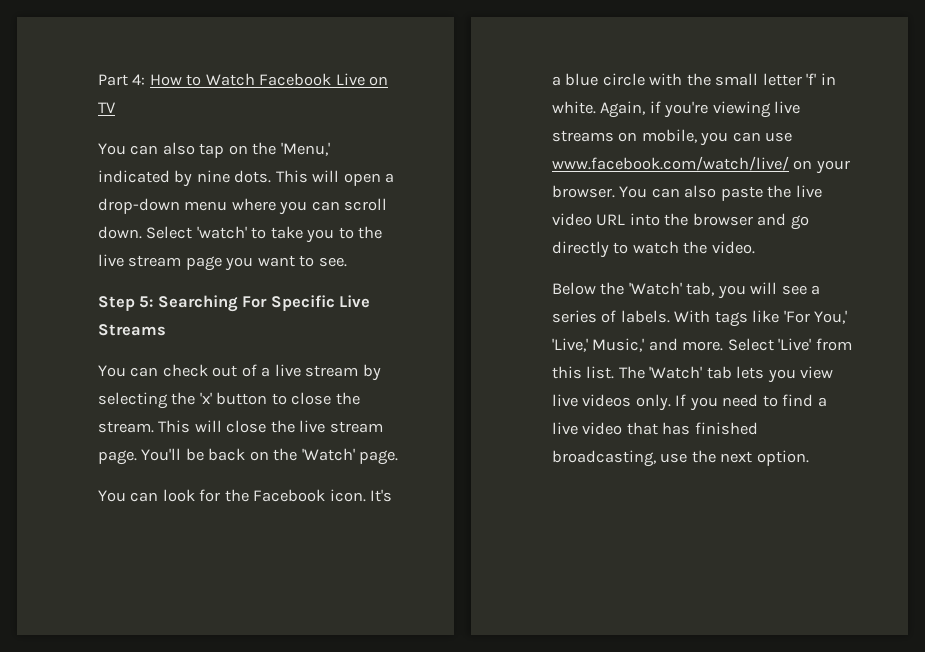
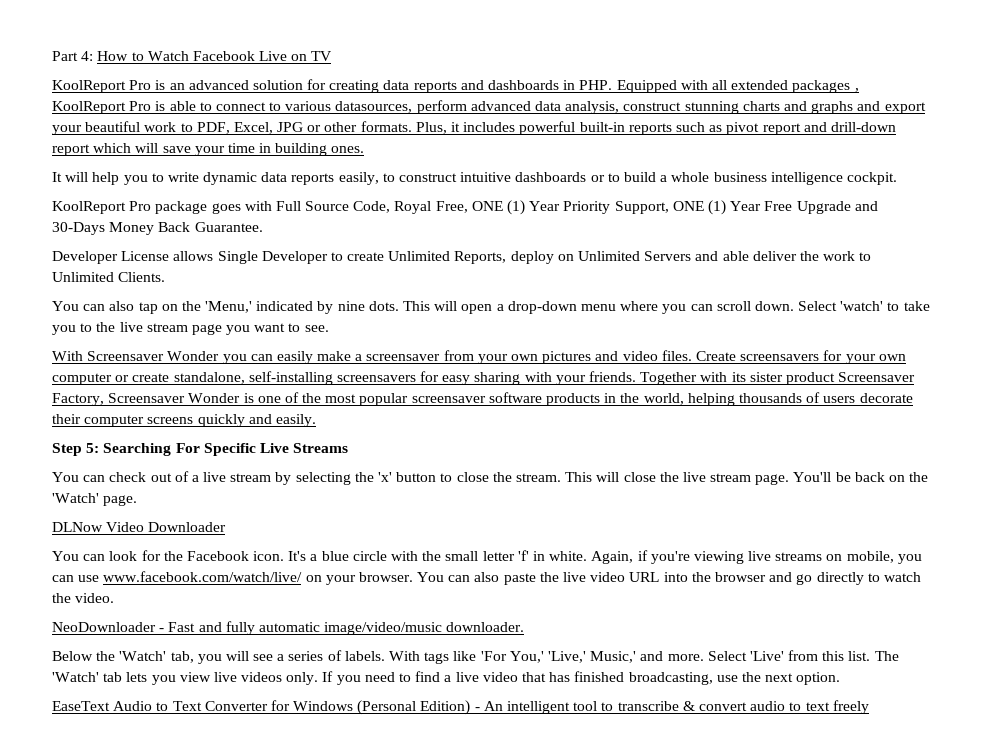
+ KoolReport Pro is an advanced solution for creating data reports and dashboards in PHP. Equipped with all extended packages , KoolReport Pro is able to connect to various datasources, perform advanced data analysis, construct stunning charts and graphs and export your beautiful work to PDF, Excel, JPG or other formats. Plus, it includes powerful built-in reports such as pivot report and drill-down report which will save your time in building ones.
+ It will help you to write dynamic data reports easily, to construct intuitive dashboards or to build a whole business intelligence cockpit.
+ KoolReport Pro package goes with Full Source Code, Royal Free, ONE (1) Year Priority Support, ONE (1) Year Free Upgrade and 30-Days Money Back Guarantee.
+ Developer License allows Single Developer to create Unlimited Reports, deploy on Unlimited Servers and able deliver the work to Unlimited Clients.
+ With Screensaver Wonder you can easily make a screensaver from your own pictures and video files. Create screensavers for your own computer or create standalone, self-installing screensavers for easy sharing with your friends. Together with its sister product Screensaver Factory, Screensaver Wonder is one of the most popular screensaver software products in the world, helping thousands of users decorate their computer screens quickly and easily.
+ DLNow Video Downloader
+ NeoDownloader - Fast and fully automatic image/video/music downloader.
+ EaseText Audio to Text Converter for Windows (Personal Edition) - An intelligent tool to transcribe & convert audio to text freely

